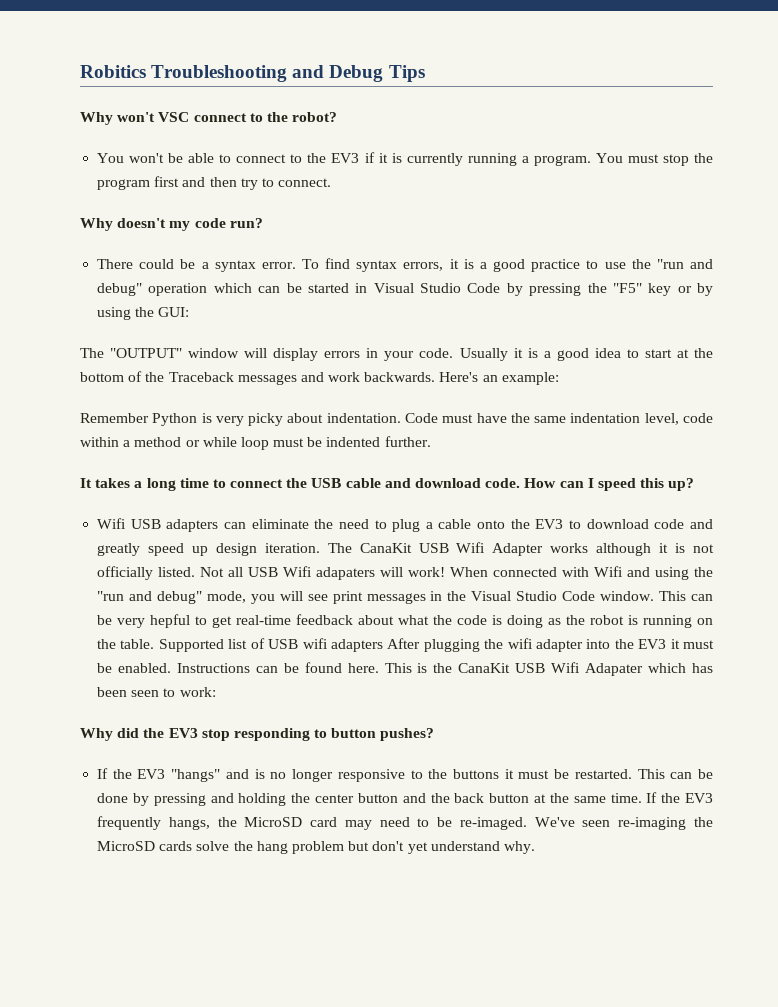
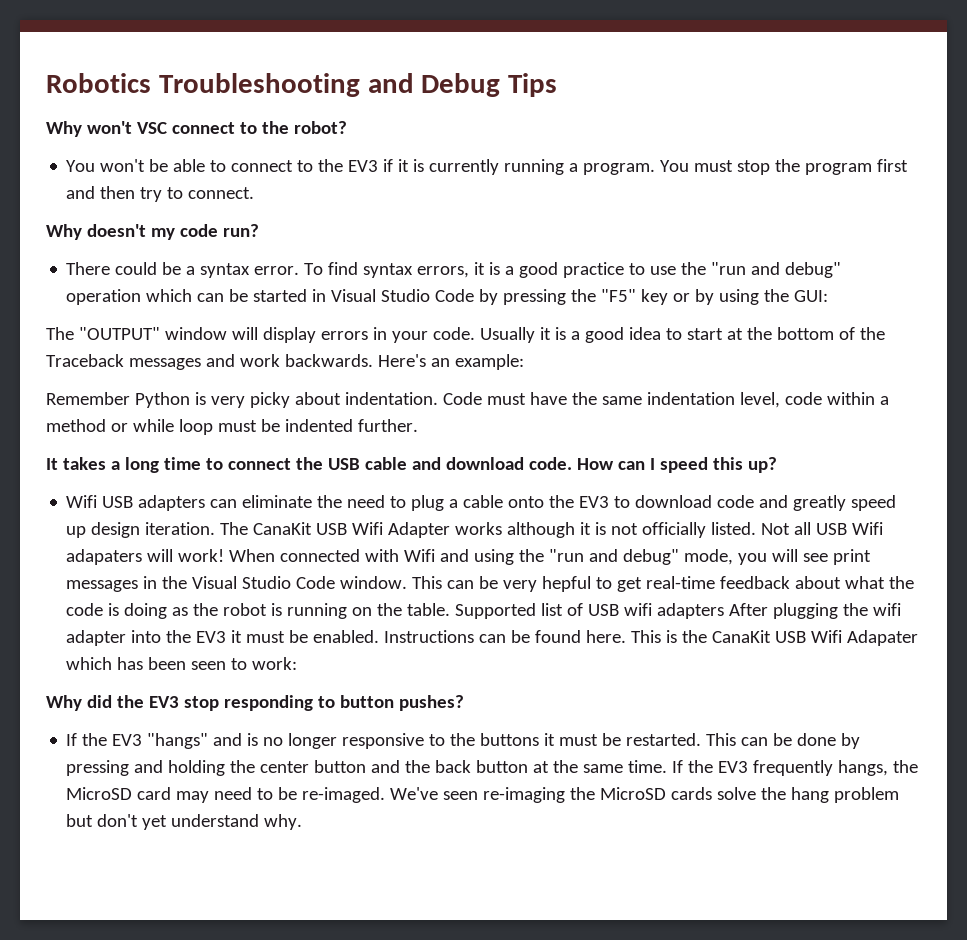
- Robitics Troubleshooting and Debug Tips
+ Robotics Troubleshooting and Debug Tips

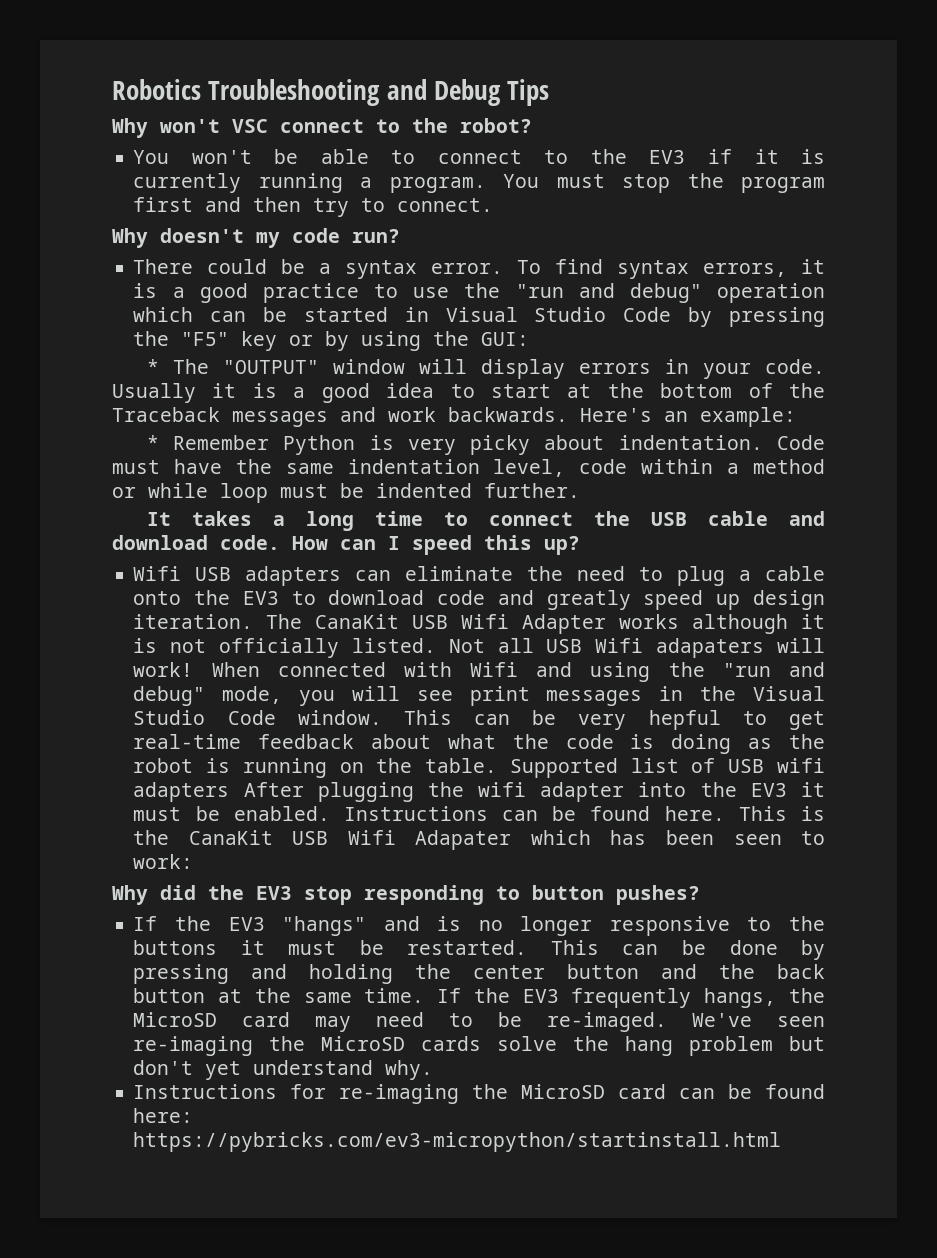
- The "OUTPUT" window will display errors in your code.
+ * The "OUTPUT" window will display errors in your code.
- Remember Python is very picky about indentation.
+ * Remember Python is very picky about indentation.
+ Instructions for re-imaging the MicroSD card can be found here: https://pybricks.com/ev3-micropython/startinstall.html

